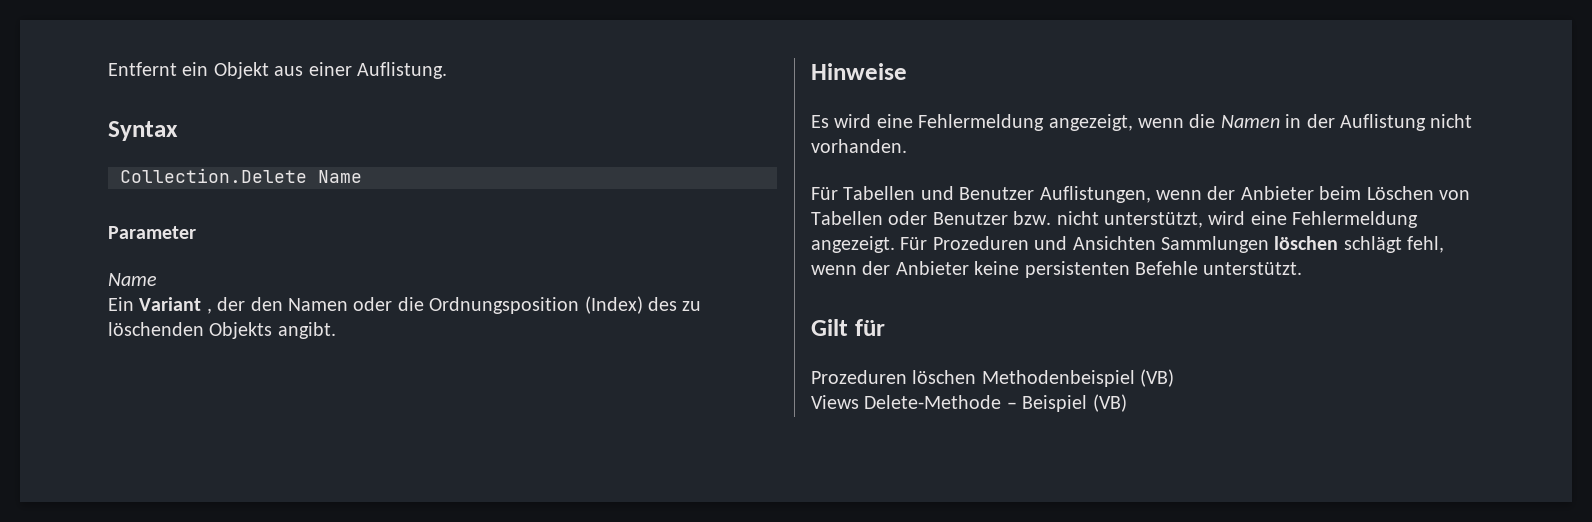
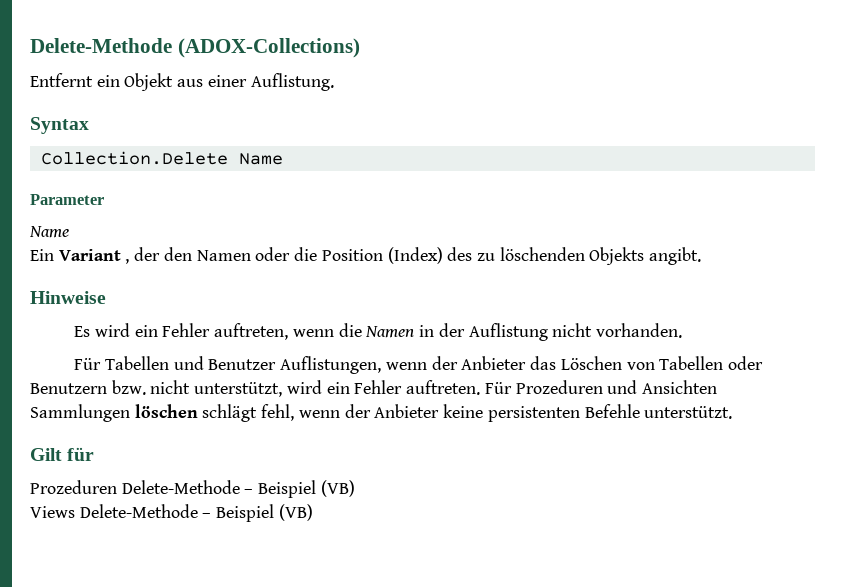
+ Delete-Methode (ADOX-Collections)
- Ein Variant , der den Namen oder die Ordnungsposition (Index) des zu löschenden Objekts angibt.
+ Ein Variant , der den Namen oder die Position (Index) des zu löschenden Objekts angibt.
- Es wird eine Fehlermeldung angezeigt, wenn die Namen in der Auflistung nicht vorhanden.
+ Es wird ein Fehler auftreten, wenn die Namen in der Auflistung nicht vorhanden.
- Für Tabellen und Benutzer Auflistungen, wenn der Anbieter beim Löschen von Tabellen oder Benutzer bzw. nicht unterstützt, wird eine Fehlermeldung angezeigt.
+ Für Tabellen und Benutzer Auflistungen, wenn der Anbieter das Löschen von Tabellen oder Benutzern bzw. nicht unterstützt, wird ein Fehler auftreten.
- Prozeduren löschen Methodenbeispiel (VB)
+ Prozeduren Delete-Methode – Beispiel (VB)

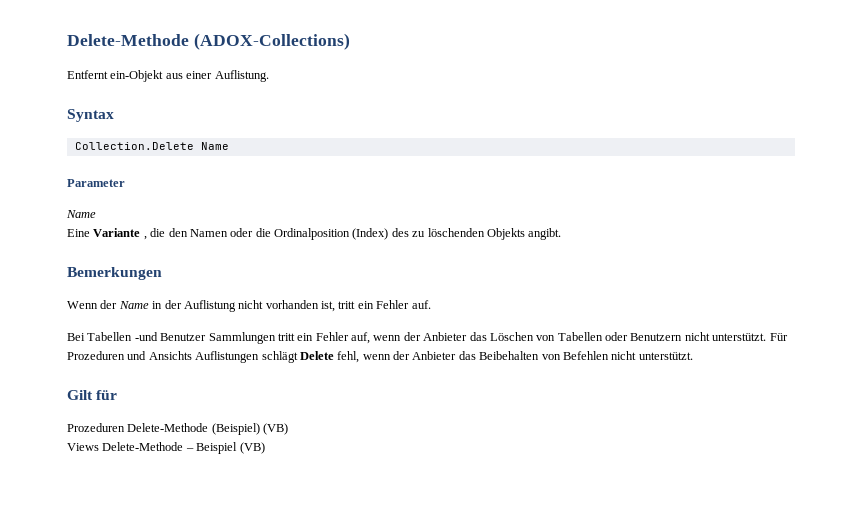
- Entfernt ein Objekt aus einer Auflistung.
+ Entfernt ein-Objekt aus einer Auflistung.
- Ein Variant , der den Namen oder die Position (Index) des zu löschenden Objekts angibt.
+ Eine Variante , die den Namen oder die Ordinalposition (Index) des zu löschenden Objekts angibt.
- Hinweise
- Es wird ein Fehler auftreten, wenn die Namen in der Auflistung nicht vorhanden.
- Für Tabellen und Benutzer Auflistungen, wenn der Anbieter das Löschen von Tabellen oder Benutzern bzw. nicht unterstützt, wird ein Fehler auftreten. Für Prozeduren und Ansichten Sammlungen löschen schlägt fehl, wenn der Anbieter keine persistenten Befehle unterstützt.
+ Bemerkungen
+ Wenn der Name in der Auflistung nicht vorhanden ist, tritt ein Fehler auf.
+ Bei Tabellen -und Benutzer Sammlungen tritt ein Fehler auf, wenn der Anbieter das Löschen von Tabellen oder Benutzern nicht unterstützt. Für Prozeduren und Ansichts Auflistungen schlägt Delete fehl, wenn der Anbieter das Beibehalten von Befehlen nicht unterstützt.
- Prozeduren Delete-Methode – Beispiel (VB)
+ Prozeduren Delete-Methode (Beispiel) (VB)

